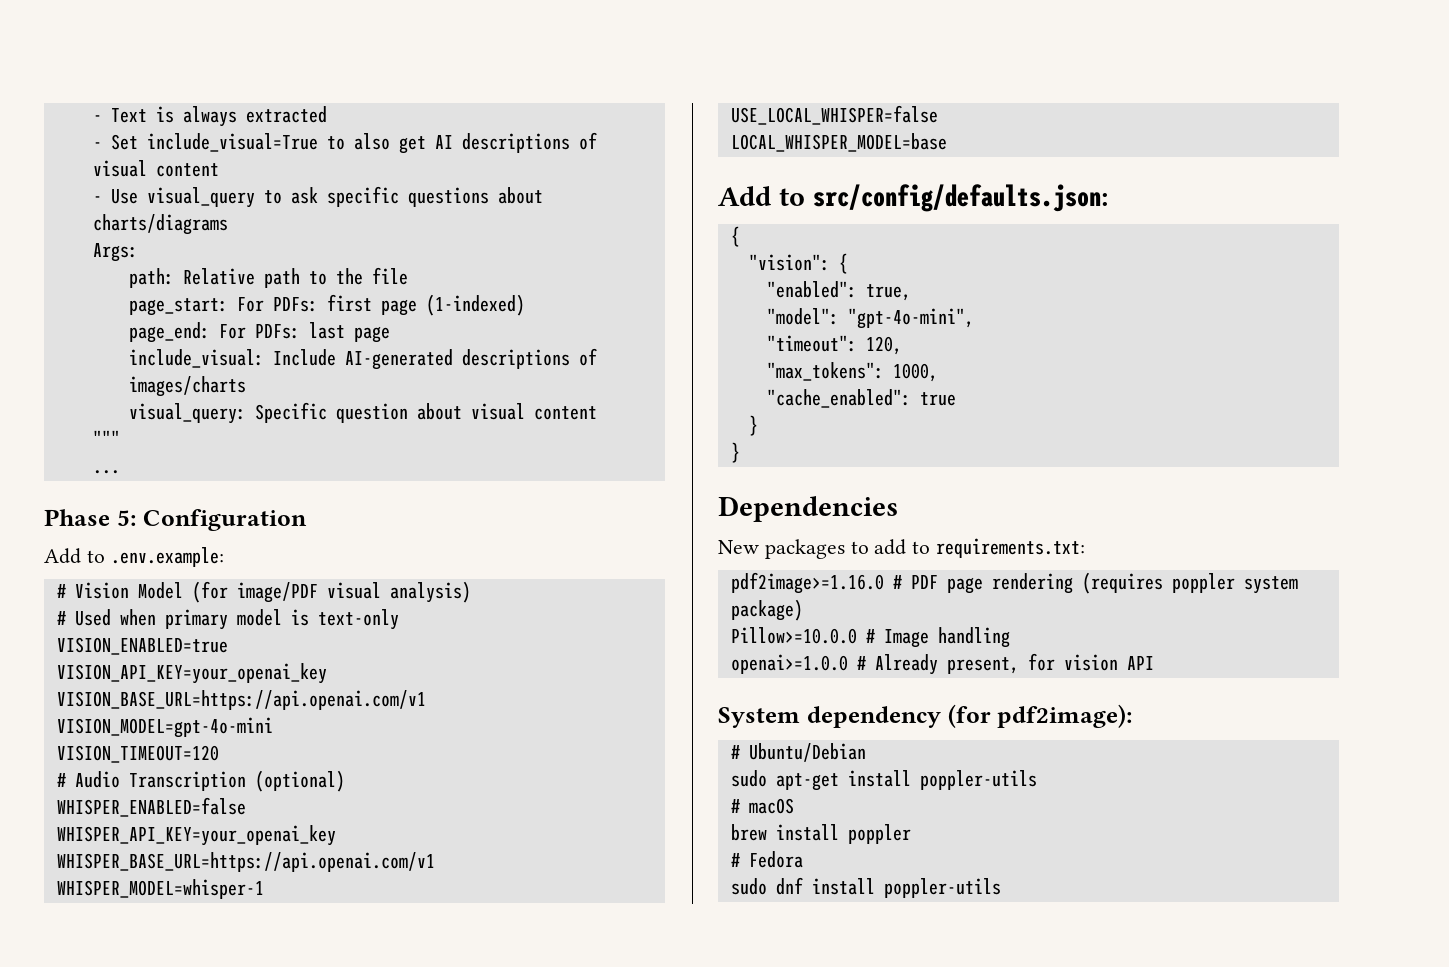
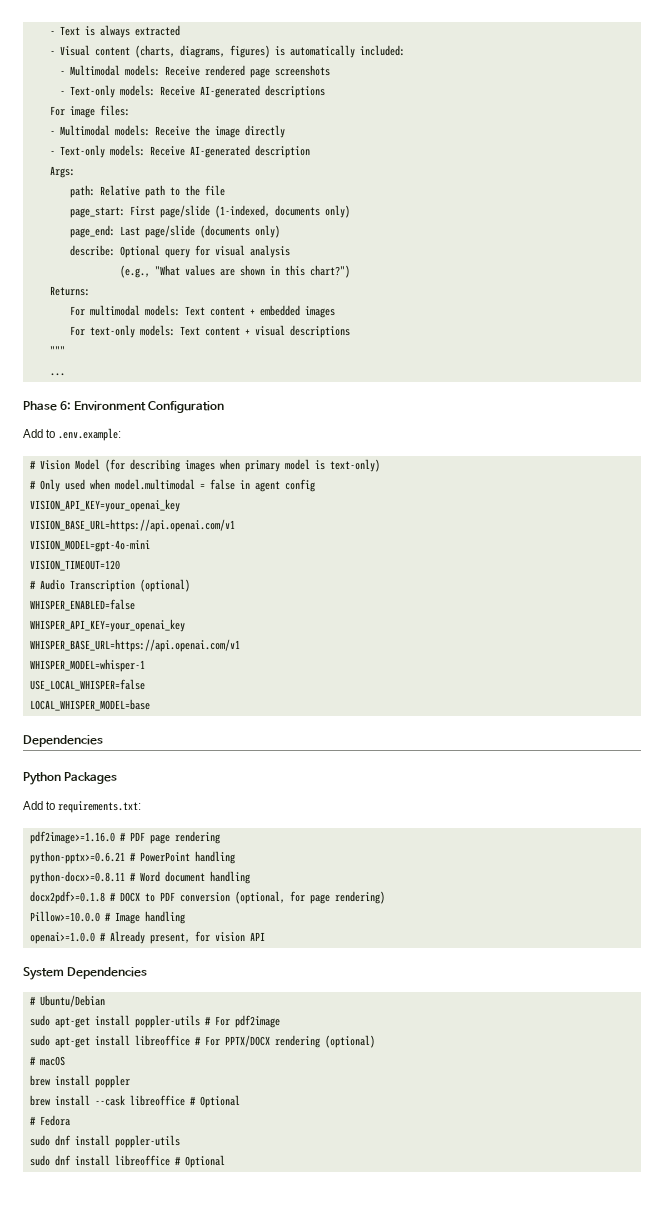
- - Set include_visual=True to also get AI descriptions of visual content
- - Use visual_query to ask specific questions about charts/diagrams
+ - Visual content (charts, diagrams, figures) is automatically included:
+ - Multimodal models: Receive rendered page screenshots
+ - Text-only models: Receive AI-generated descriptions
+ For image files:
+ - Multimodal models: Receive the image directly
+ - Text-only models: Receive AI-generated description
- page_start: For PDFs: first page (1-indexed)
- page_end: For PDFs: last page
- include_visual: Include AI-generated descriptions of images/charts
- visual_query: Specific question about visual content
+ page_start: First page/slide (1-indexed, documents only)
+ page_end: Last page/slide (documents only)
+ describe: Optional query for visual analysis
+ (e.g., "What values are shown in this chart?")
+ Returns:
+ For multimodal models: Text content + embedded images
+ For text-only models: Text content + visual descriptions
- Phase 5: Configuration
+ Phase 6: Environment Configuration
- # Vision Model (for image/PDF visual analysis)
- # Used when primary model is text-only
- VISION_ENABLED=true
+ # Vision Model (for describing images when primary model is text-only)
+ # Only used when model.multimodal = false in agent config
  LOCAL_WHISPER_MODEL=base
- Add to src/config/defaults.json:
- {
- "vision": {
- "enabled": true,
- "model": "gpt-4o-mini",
- "timeout": 120,
- "max_tokens": 1000,
- "cache_enabled": true
- }
- }
  Dependencies
- New packages to add to requirements.txt:
+ Python Packages
+ Add to requirements.txt:
- pdf2image>=1.16.0 # PDF page rendering (requires poppler system package)
+ pdf2image>=1.16.0 # PDF page rendering
+ python-pptx>=0.6.21 # PowerPoint handling
+ python-docx>=0.8.11 # Word document handling
+ docx2pdf>=0.1.8 # DOCX to PDF conversion (optional, for page rendering)
- System dependency (for pdf2image):
+ System Dependencies
- sudo apt-get install poppler-utils
+ sudo apt-get install poppler-utils # For pdf2image
+ sudo apt-get install libreoffice # For PPTX/DOCX rendering (optional)
+ brew install --cask libreoffice # Optional
+ sudo dnf install libreoffice # Optional

